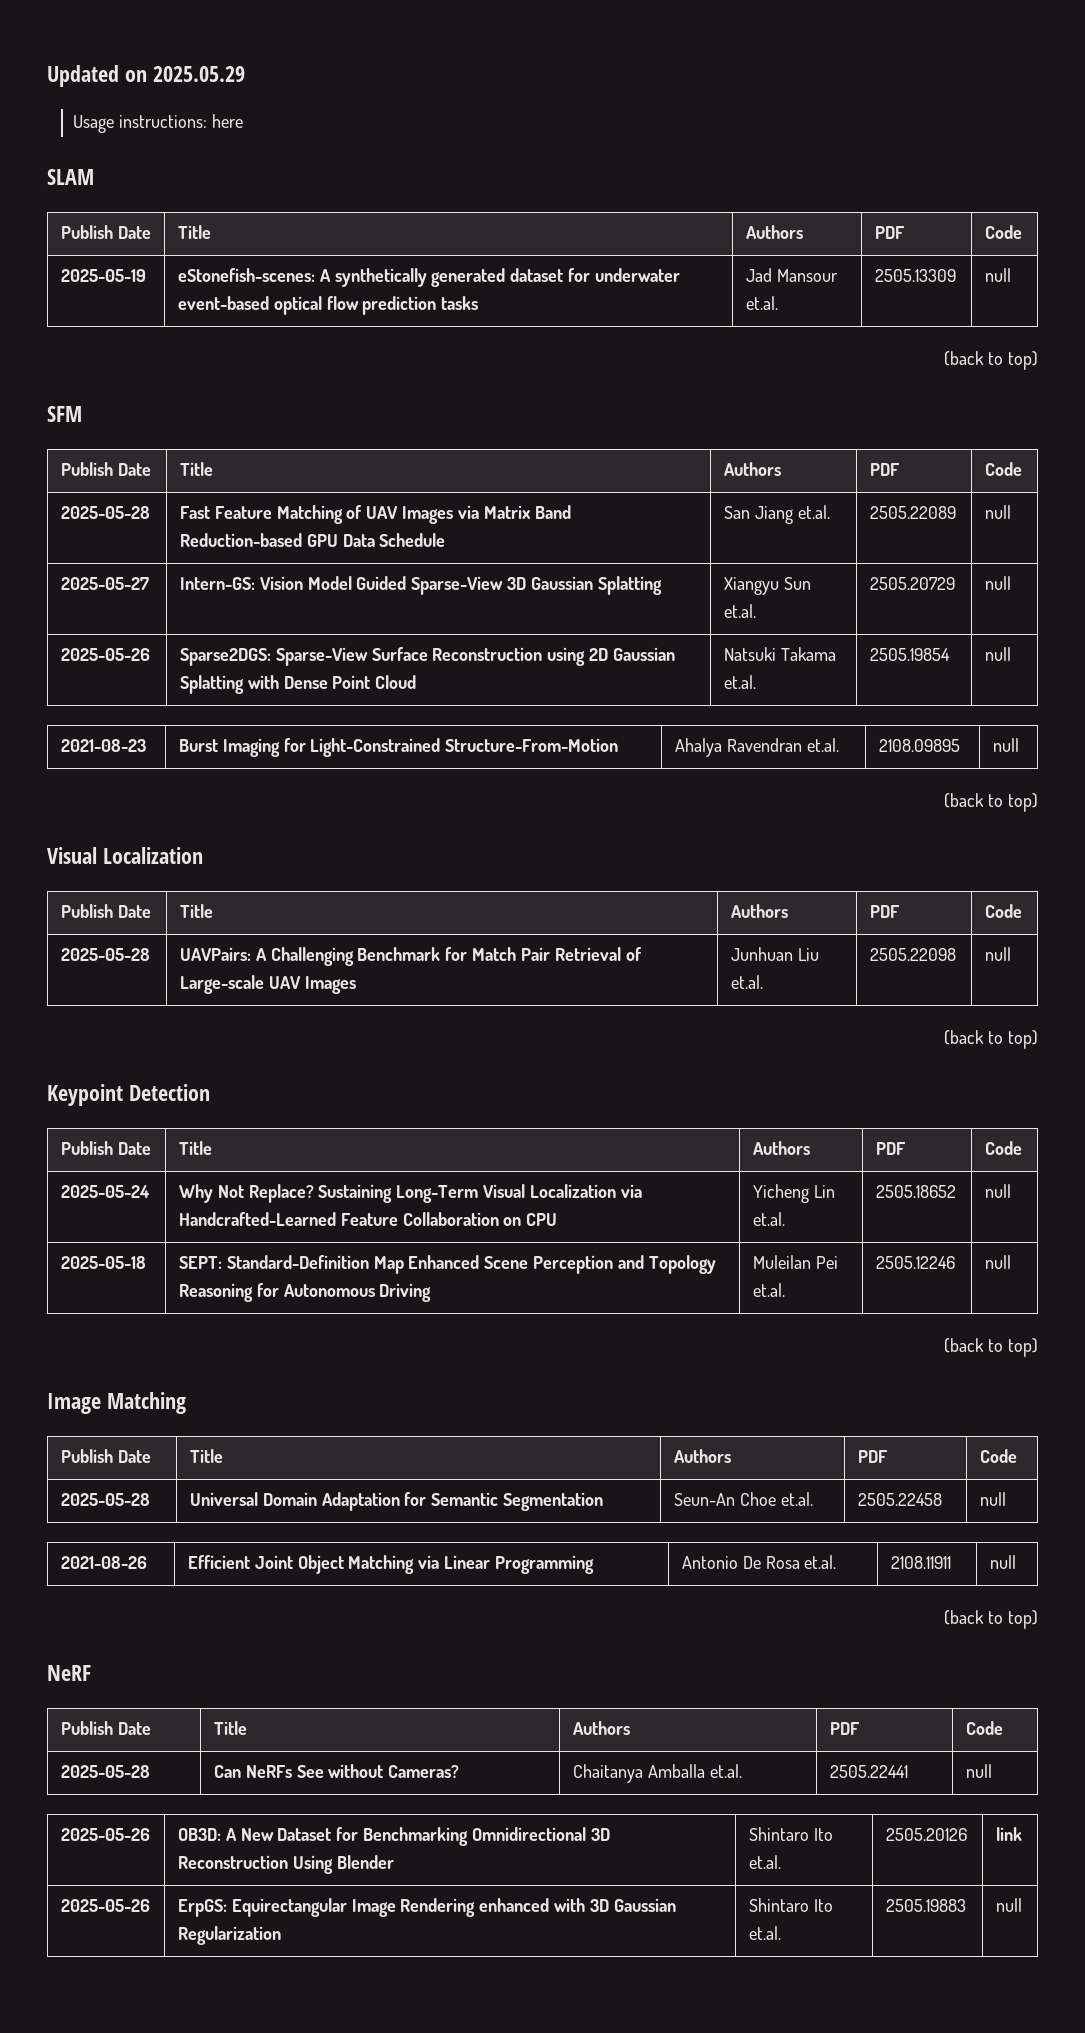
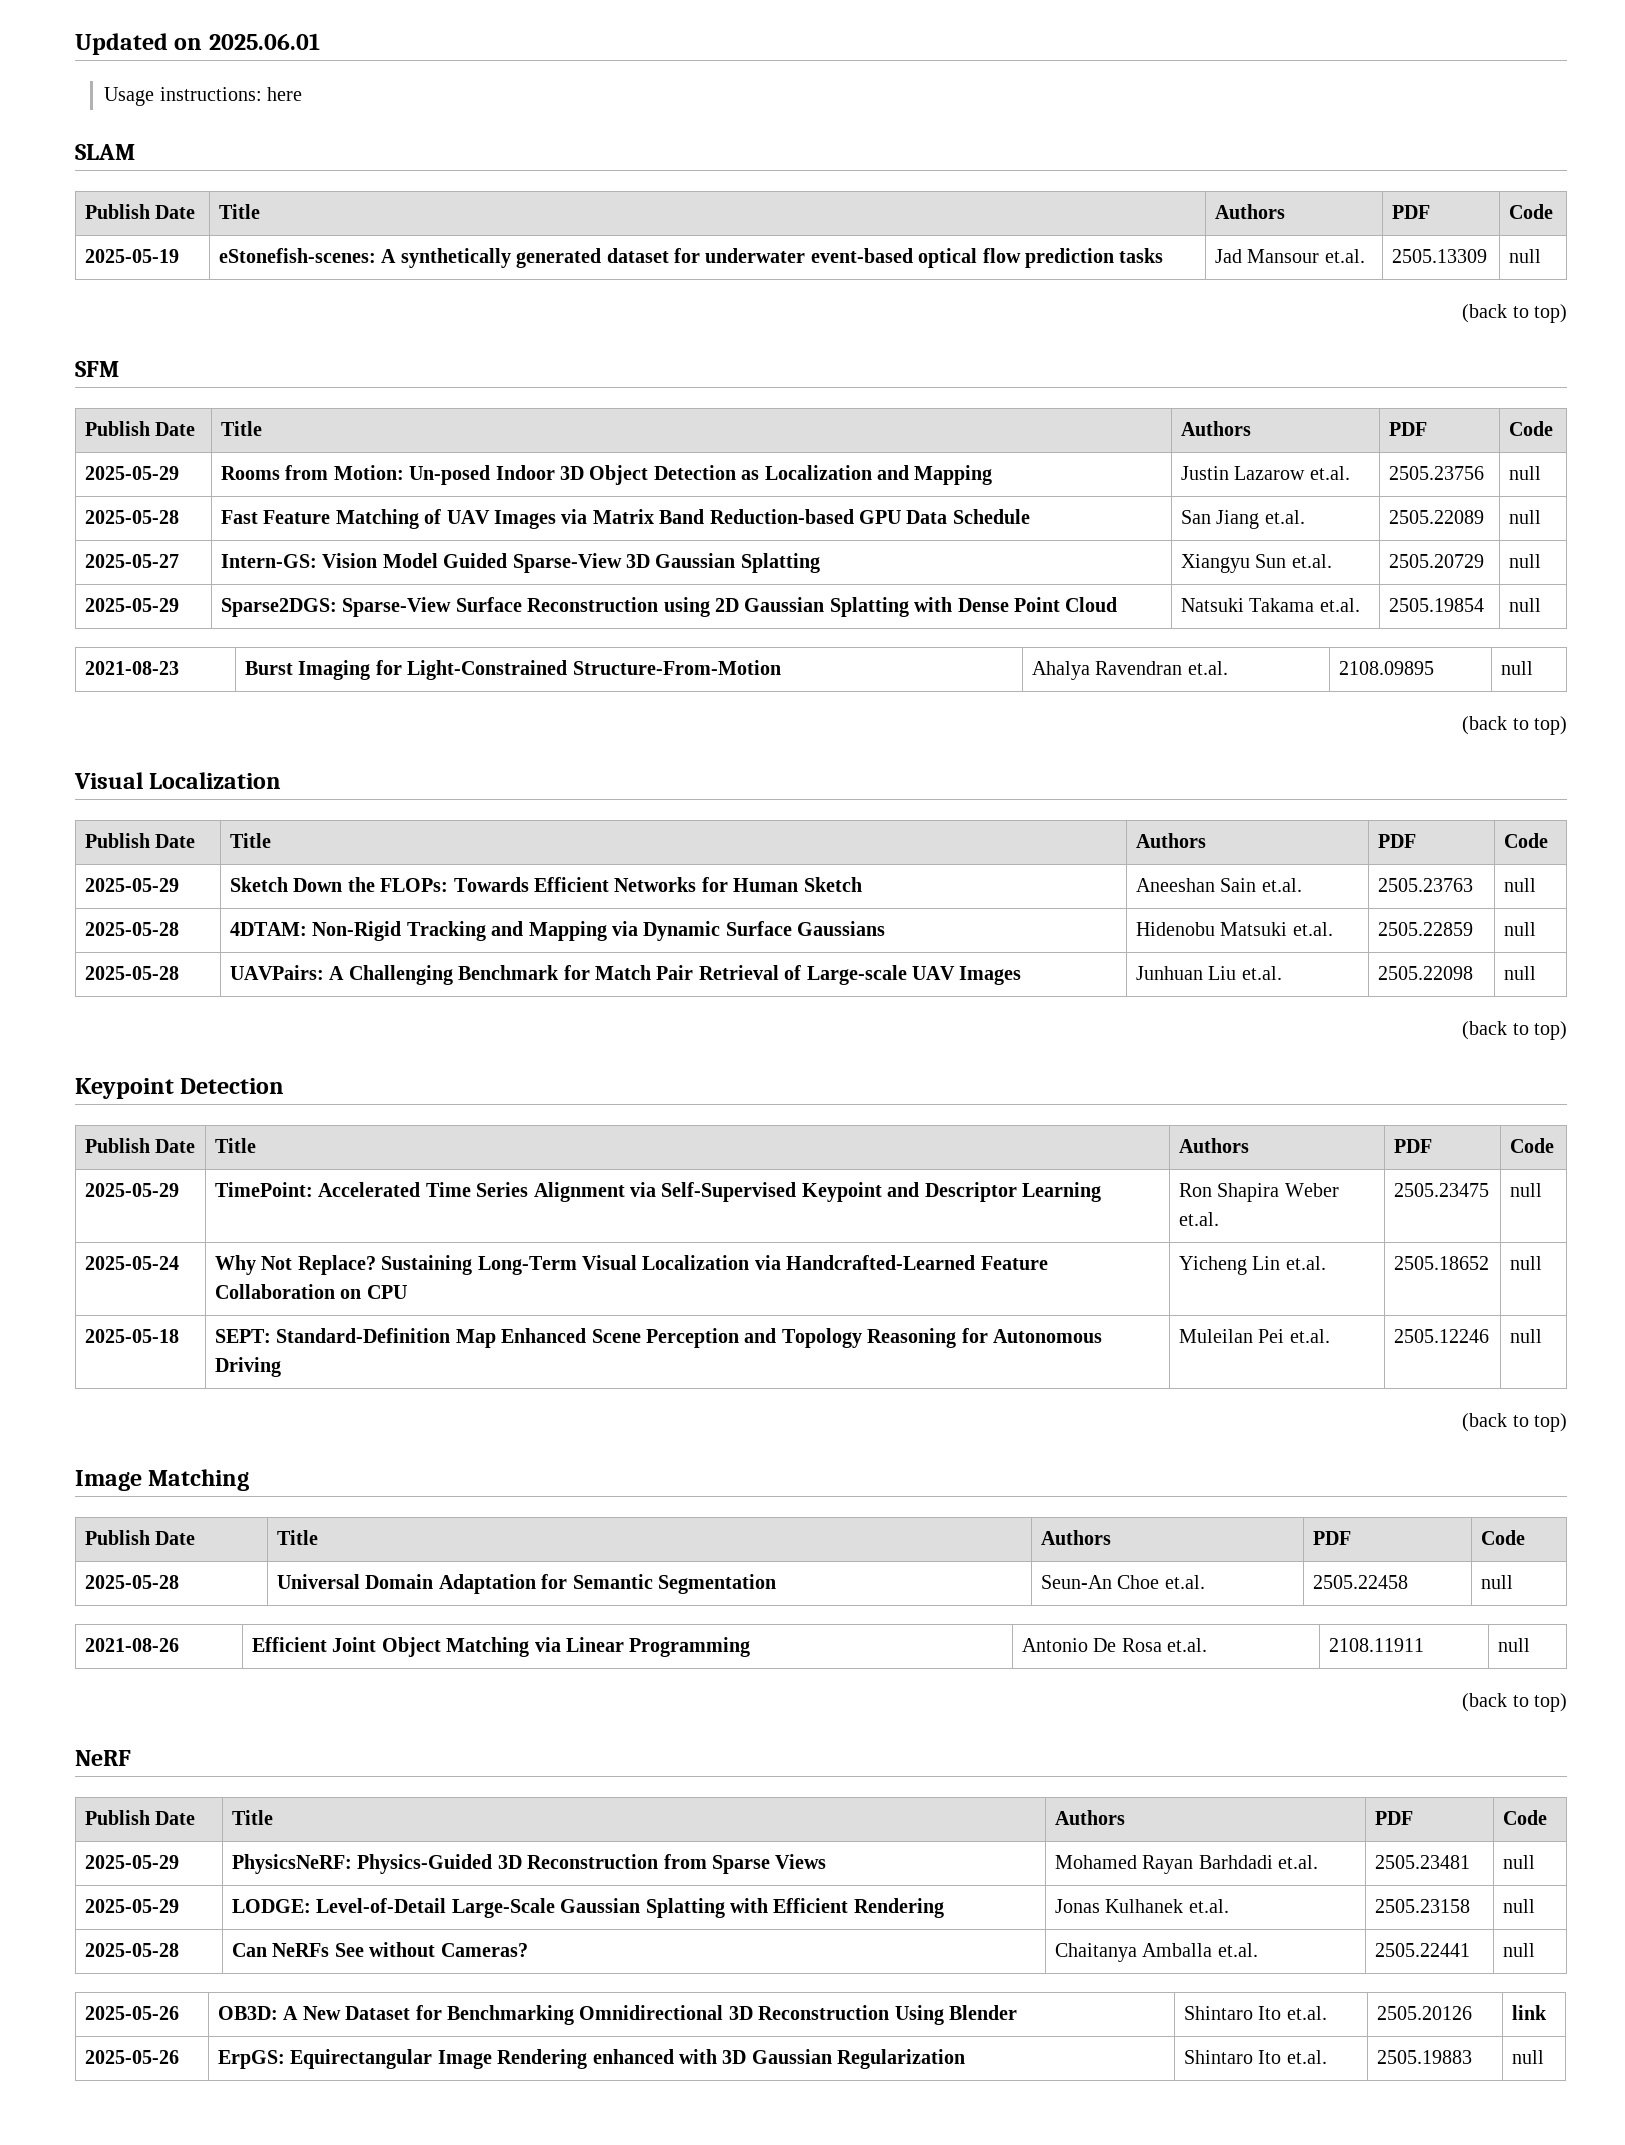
- Updated on 2025.05.29
+ Updated on 2025.06.01
+ 2025-05-29 | Rooms from Motion: Un-posed Indoor 3D Object Detection as Localization and Mapping | Justin Lazarow et.al. | 2505.23756 | null
- 2025-05-26 | Sparse2DGS: Sparse-View Surface Reconstruction using 2D Gaussian Splatting with Dense Point Cloud | Natsuki Takama et.al. | 2505.19854 | null
+ 2025-05-29 | Sparse2DGS: Sparse-View Surface Reconstruction using 2D Gaussian Splatting with Dense Point Cloud | Natsuki Takama et.al. | 2505.19854 | null
+ 2025-05-29 | Sketch Down the FLOPs: Towards Efficient Networks for Human Sketch | Aneeshan Sain et.al. | 2505.23763 | null
+ 2025-05-28 | 4DTAM: Non-Rigid Tracking and Mapping via Dynamic Surface Gaussians | Hidenobu Matsuki et.al. | 2505.22859 | null
+ 2025-05-29 | TimePoint: Accelerated Time Series Alignment via Self-Supervised Keypoint and Descriptor Learning | Ron Shapira Weber et.al. | 2505.23475 | null
+ 2025-05-29 | PhysicsNeRF: Physics-Guided 3D Reconstruction from Sparse Views | Mohamed Rayan Barhdadi et.al. | 2505.23481 | null
+ 2025-05-29 | LODGE: Level-of-Detail Large-Scale Gaussian Splatting with Efficient Rendering | Jonas Kulhanek et.al. | 2505.23158 | null

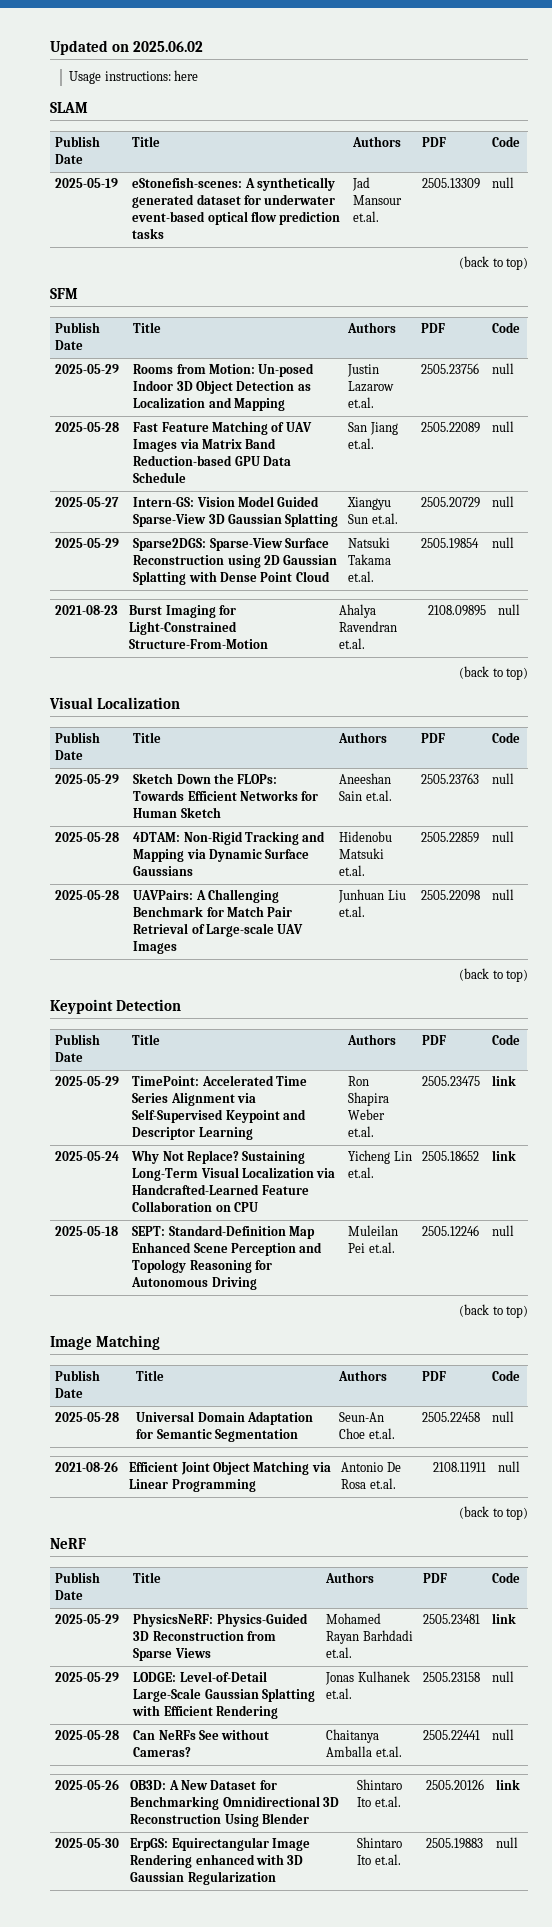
- Updated on 2025.06.01
+ Updated on 2025.06.02
- 2025-05-29 | TimePoint: Accelerated Time Series Alignment via Self-Supervised Keypoint and Descriptor Learning | Ron Shapira Weber et.al. | 2505.23475 | null
+ 2025-05-29 | TimePoint: Accelerated Time Series Alignment via Self-Supervised Keypoint and Descriptor Learning | Ron Shapira Weber et.al. | 2505.23475 | link
- 2025-05-24 | Why Not Replace? Sustaining Long-Term Visual Localization via Handcrafted-Learned Feature Collaboration on CPU | Yicheng Lin et.al. | 2505.18652 | null
+ 2025-05-24 | Why Not Replace? Sustaining Long-Term Visual Localization via Handcrafted-Learned Feature Collaboration on CPU | Yicheng Lin et.al. | 2505.18652 | link
- 2025-05-29 | PhysicsNeRF: Physics-Guided 3D Reconstruction from Sparse Views | Mohamed Rayan Barhdadi et.al. | 2505.23481 | null
+ 2025-05-29 | PhysicsNeRF: Physics-Guided 3D Reconstruction from Sparse Views | Mohamed Rayan Barhdadi et.al. | 2505.23481 | link
- 2025-05-26 | ErpGS: Equirectangular Image Rendering enhanced with 3D Gaussian Regularization | Shintaro Ito et.al. | 2505.19883 | null
+ 2025-05-30 | ErpGS: Equirectangular Image Rendering enhanced with 3D Gaussian Regularization | Shintaro Ito et.al. | 2505.19883 | null

